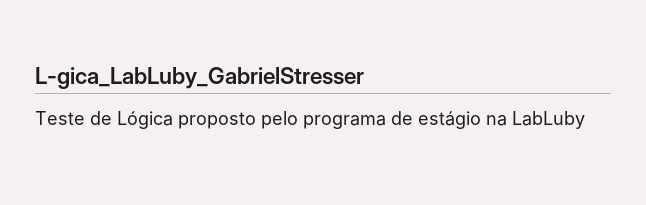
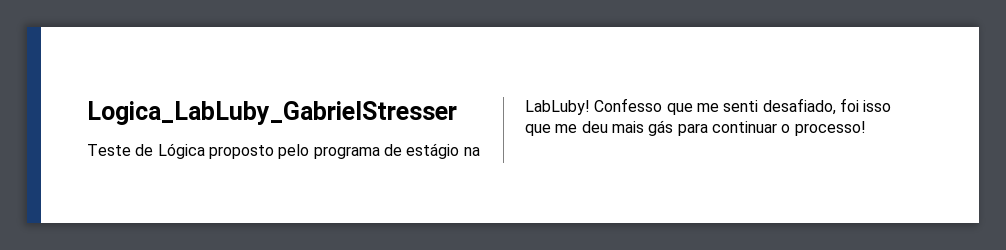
- L-gica_LabLuby_GabrielStresser
+ Logica_LabLuby_GabrielStresser
- Teste de Lógica proposto pelo programa de estágio na LabLuby
+ Teste de Lógica proposto pelo programa de estágio na LabLuby! Confesso que me senti desafiado, foi isso que me deu mais gás para continuar o processo!

